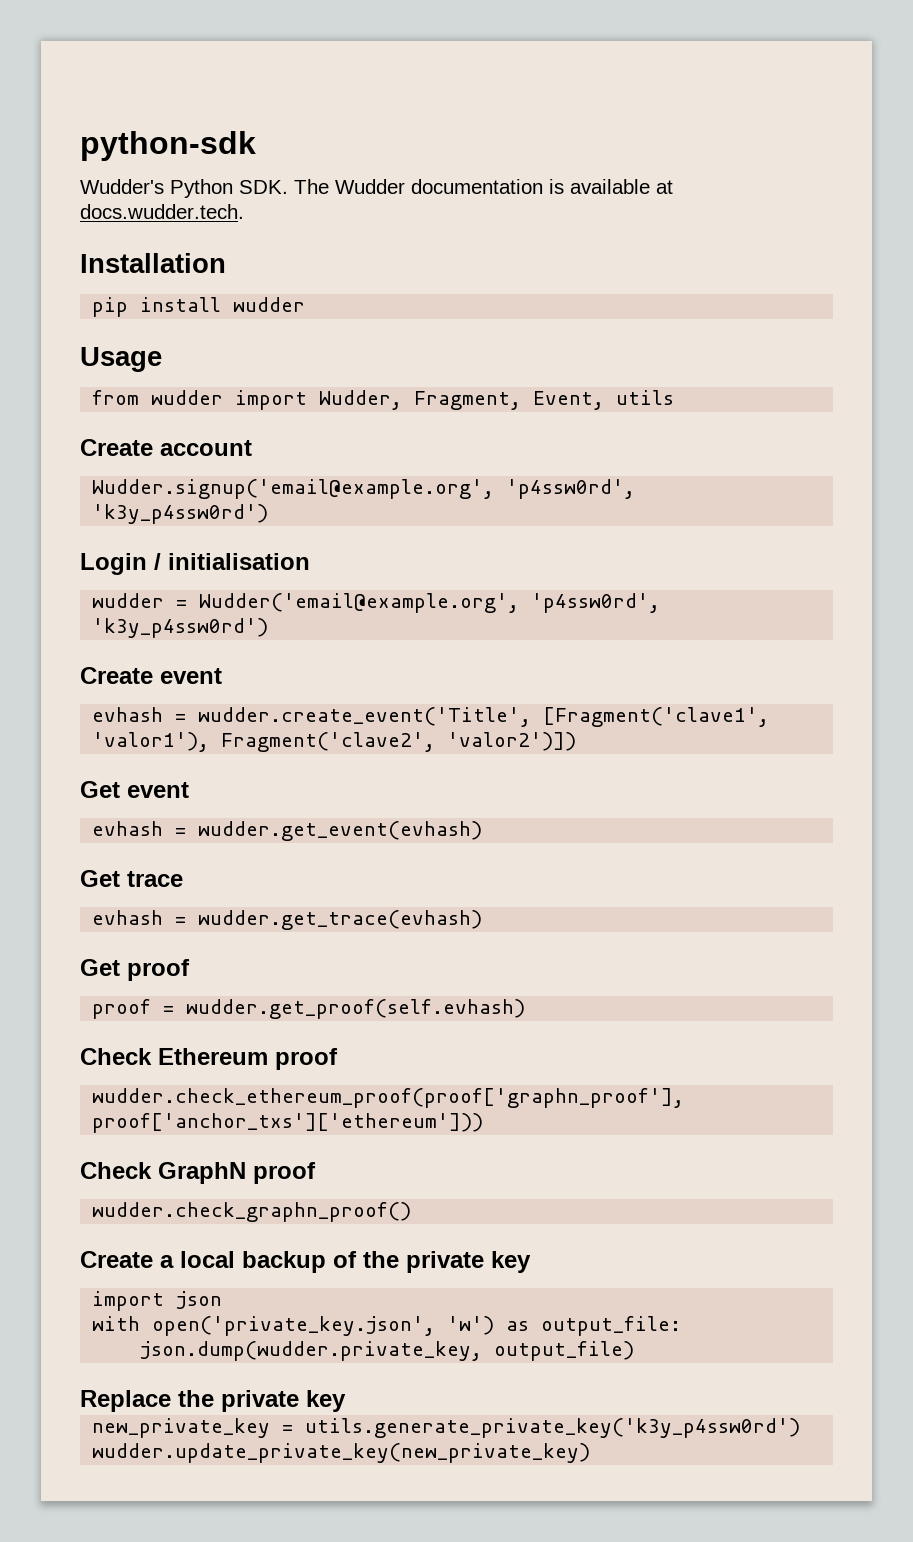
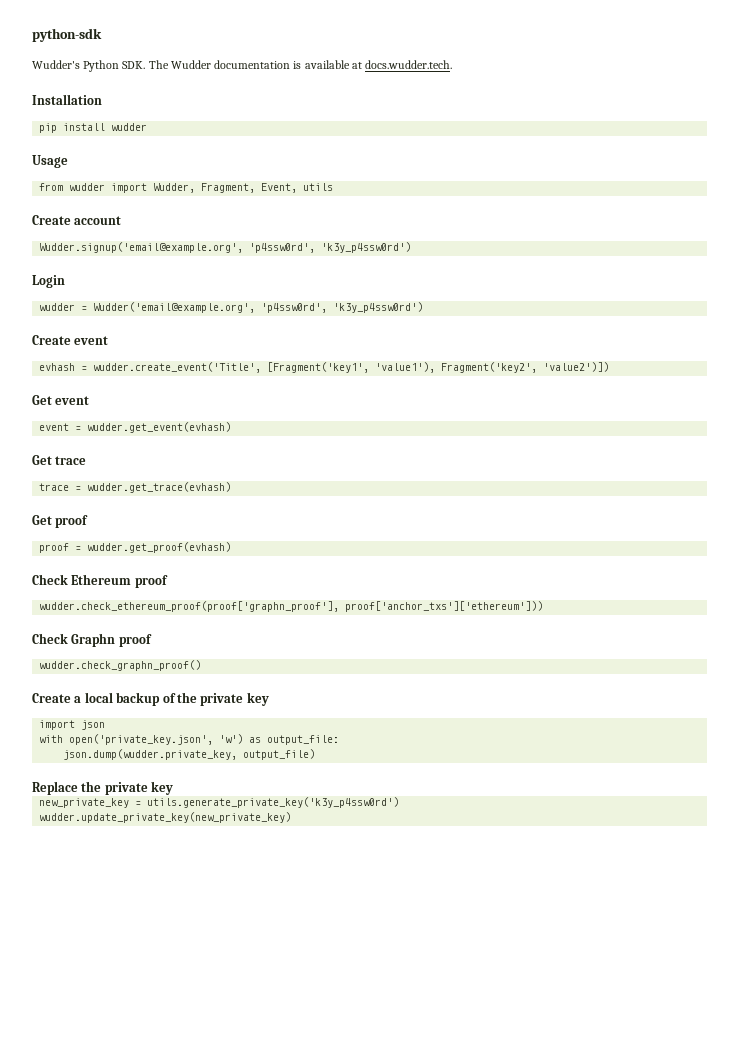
- Login / initialisation
+ Login
- evhash = wudder.create_event('Title', [Fragment('clave1', 'valor1'), Fragment('clave2', 'valor2')])
+ evhash = wudder.create_event('Title', [Fragment('key1', 'value1'), Fragment('key2', 'value2')])
- evhash = wudder.get_event(evhash)
+ event = wudder.get_event(evhash)
- evhash = wudder.get_trace(evhash)
+ trace = wudder.get_trace(evhash)
- proof = wudder.get_proof(self.evhash)
+ proof = wudder.get_proof(evhash)
- Check GraphN proof
+ Check Graphn proof

